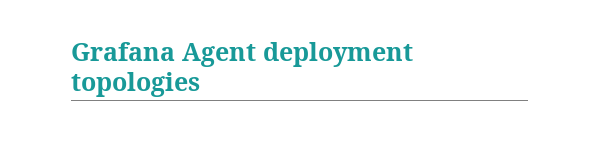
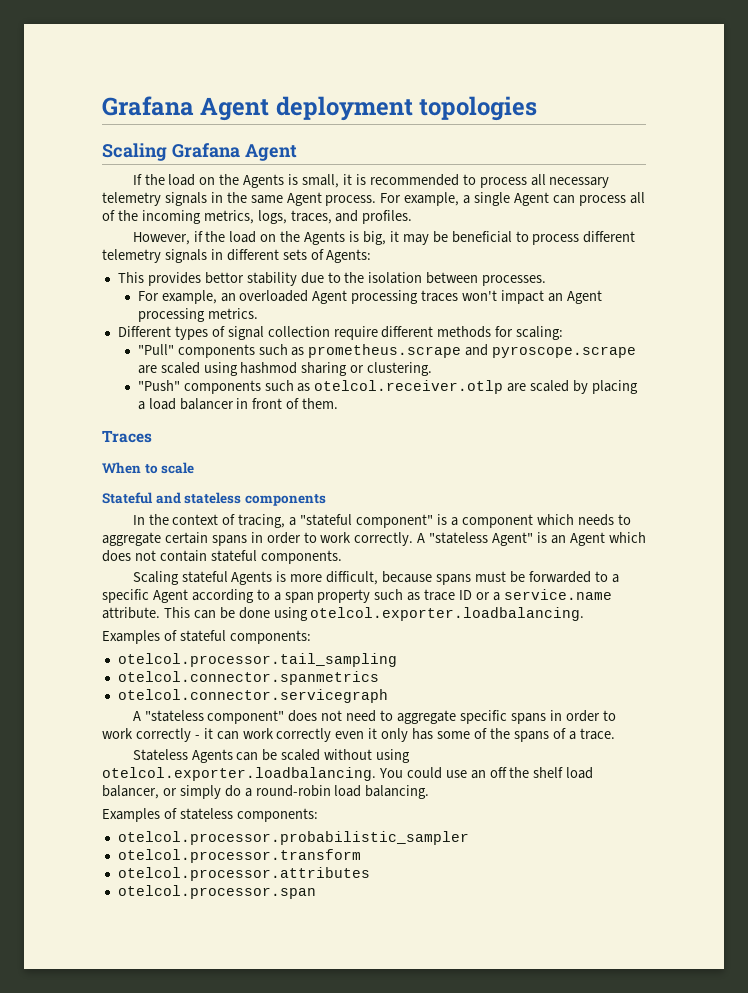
+ Scaling Grafana Agent
+ If the load on the Agents is small, it is recommended to process all necessary telemetry signals in the same Agent process. For example, a single Agent can process all of the incoming metrics, logs, traces, and profiles.
+ However, if the load on the Agents is big, it may be beneficial to process different telemetry signals in different sets of Agents:
+ This provides bettor stability due to the isolation between processes.
+ For example, an overloaded Agent processing traces won't impact an Agent processing metrics.
+ Different types of signal collection require different methods for scaling:
+ "Pull" components such as prometheus.scrape and pyroscope.scrape are scaled using hashmod sharing or clustering.
+ "Push" components such as otelcol.receiver.otlp are scaled by placing a load balancer in front of them.
+ Traces
+ When to scale
+ Stateful and stateless components
+ In the context of tracing, a "stateful component" is a component which needs to aggregate certain spans in order to work correctly. A "stateless Agent" is an Agent which does not contain stateful components.
+ Scaling stateful Agents is more difficult, because spans must be forwarded to a specific Agent according to a span property such as trace ID or a service.name attribute. This can be done using otelcol.exporter.loadbalancing.
+ Examples of stateful components:
+ otelcol.processor.tail_sampling
+ otelcol.connector.spanmetrics
+ otelcol.connector.servicegraph
+ A "stateless component" does not need to aggregate specific spans in order to work correctly - it can work correctly even it only has some of the spans of a trace.
+ Stateless Agents can be scaled without using otelcol.exporter.loadbalancing. You could use an off the shelf load balancer, or simply do a round-robin load balancing.
+ Examples of stateless components:
+ otelcol.processor.probabilistic_sampler
+ otelcol.processor.transform
+ otelcol.processor.attributes
+ otelcol.processor.span

